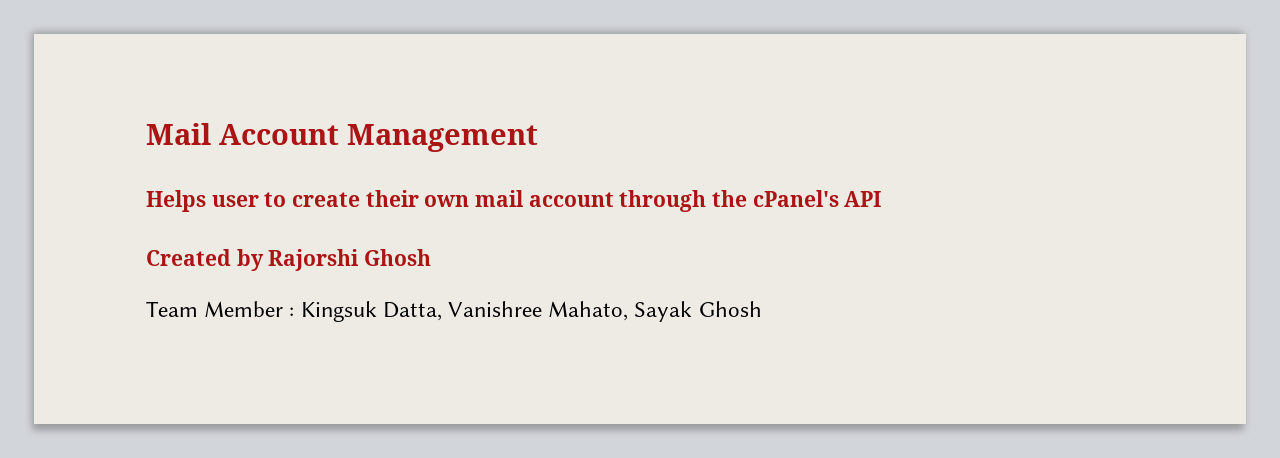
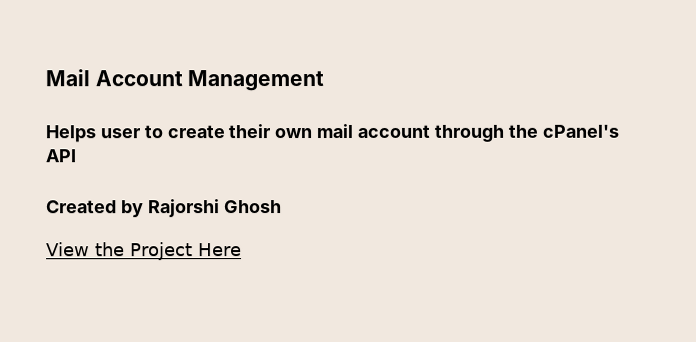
- Team Member : Kingsuk Datta, Vanishree Mahato, Sayak Ghosh
+ View the Project Here

